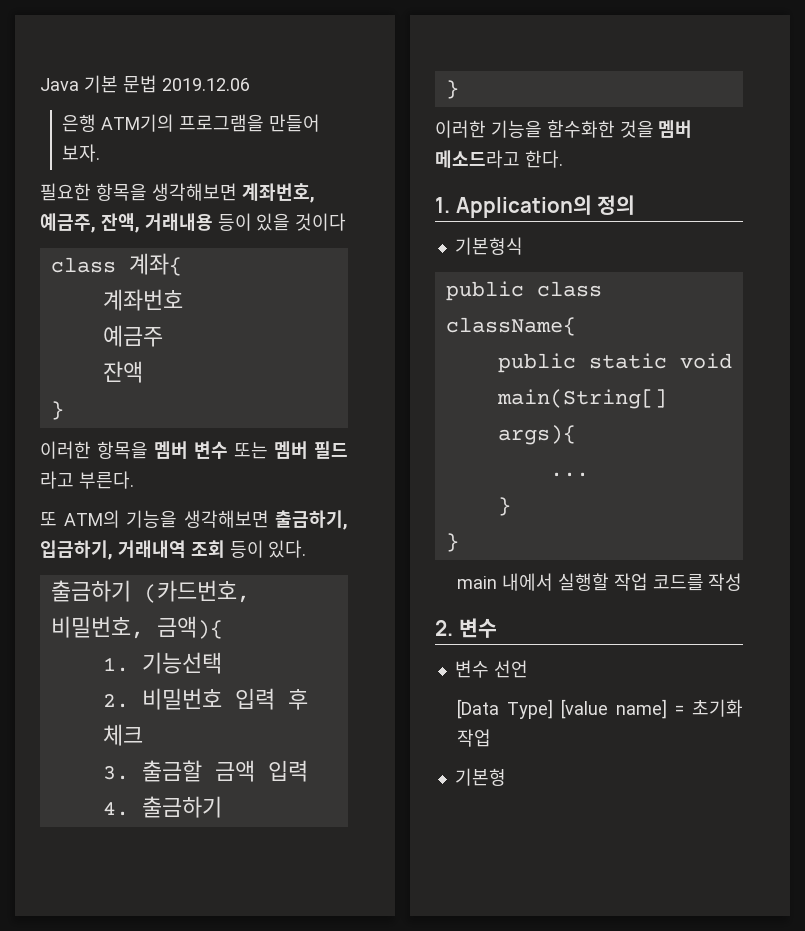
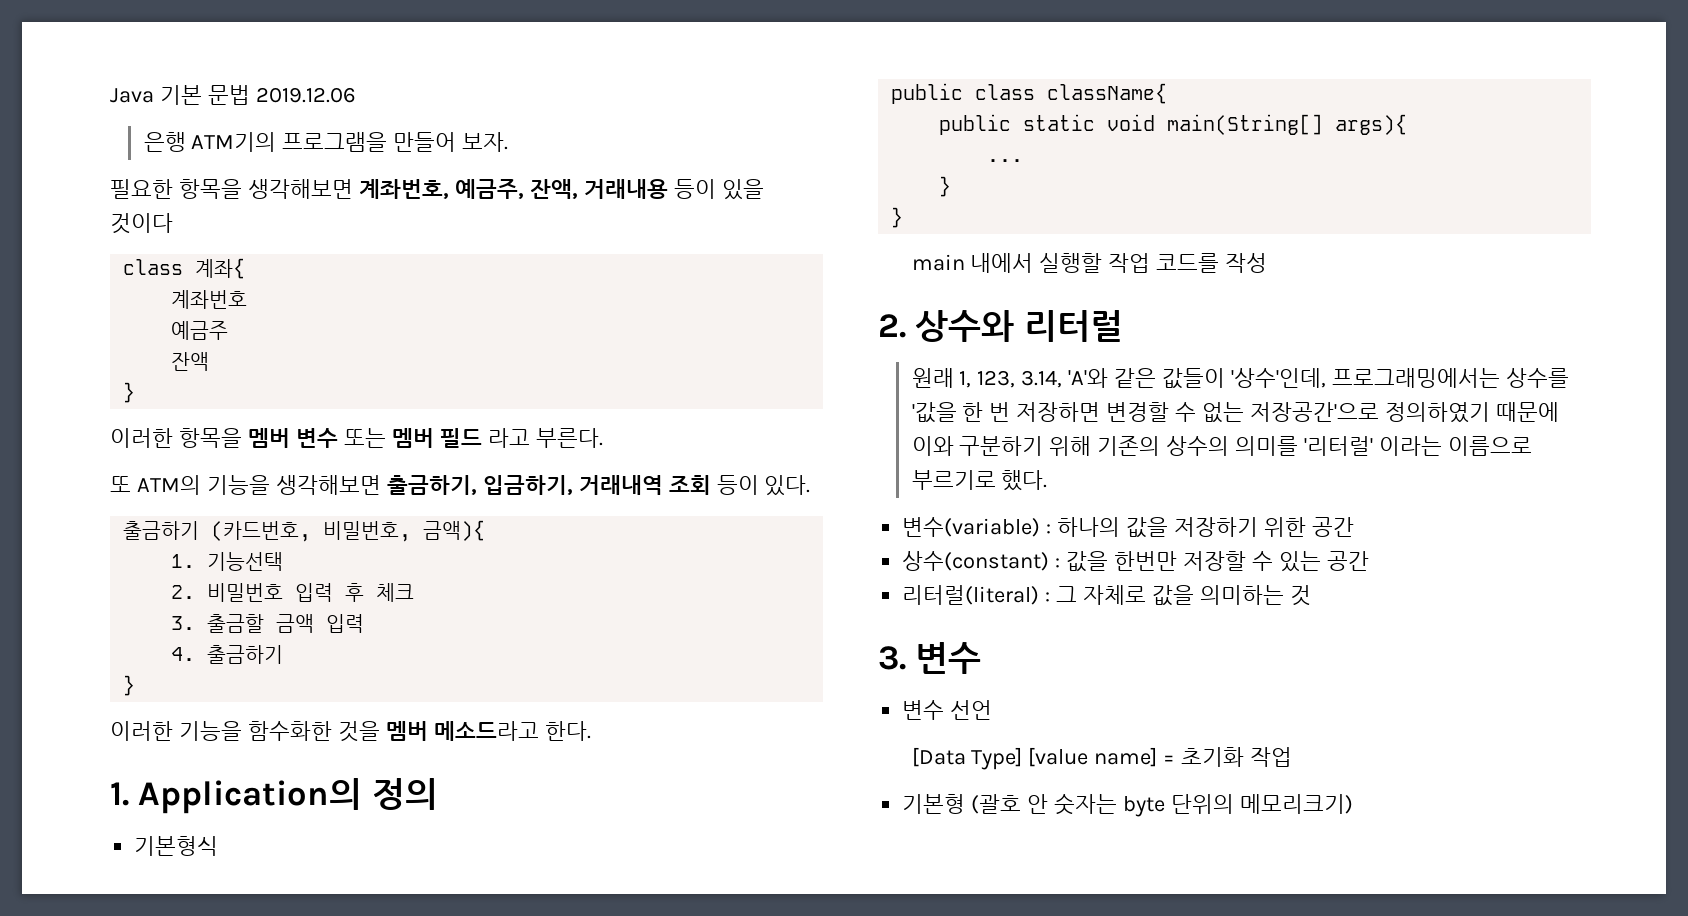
- 2. 변수
+ 2. 상수와 리터럴
+ 원래 1, 123, 3.14, 'A'와 같은 값들이 '상수'인데, 프로그래밍에서는 상수를 '값을 한 번 저장하면 변경할 수 없는 저장공간'으로 정의하였기 때문에 이와 구분하기 위해 기존의 상수의 의미를 '리터럴' 이라는 이름으로 부르기로 했다.
+ 변수(variable) : 하나의 값을 저장하기 위한 공간
+ 상수(constant) : 값을 한번만 저장할 수 있는 공간
+ 리터럴(literal) : 그 자체로 값을 의미하는 것
+ 3. 변수
- 기본형
+ 기본형 (괄호 안 숫자는 byte 단위의 메모리크기)

